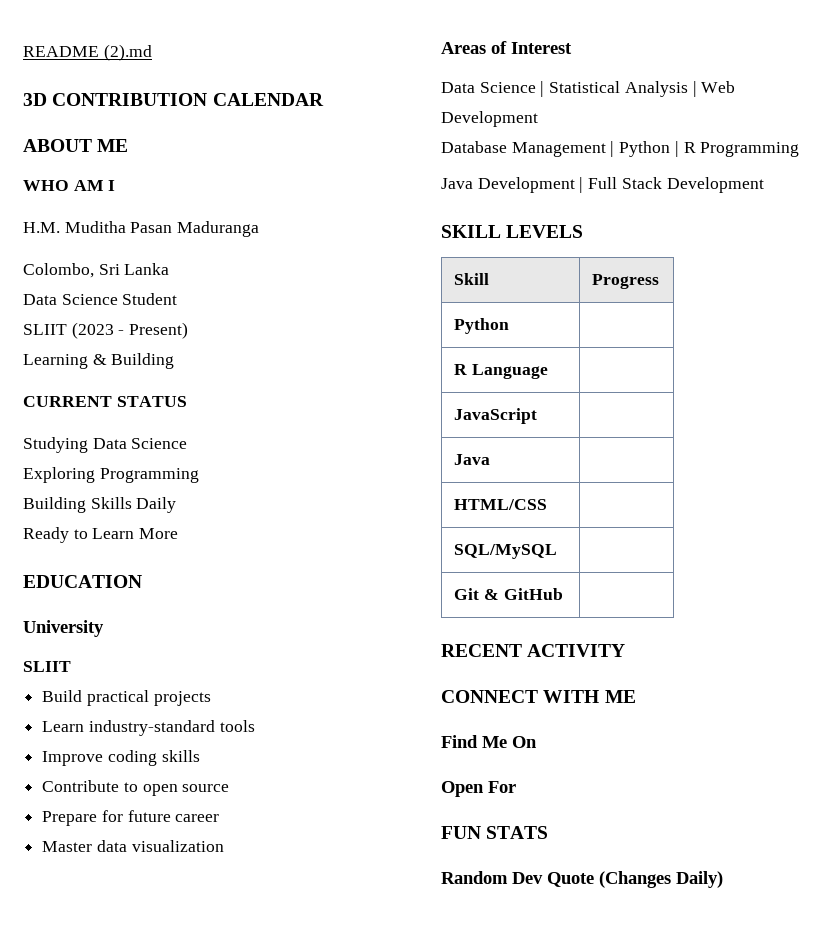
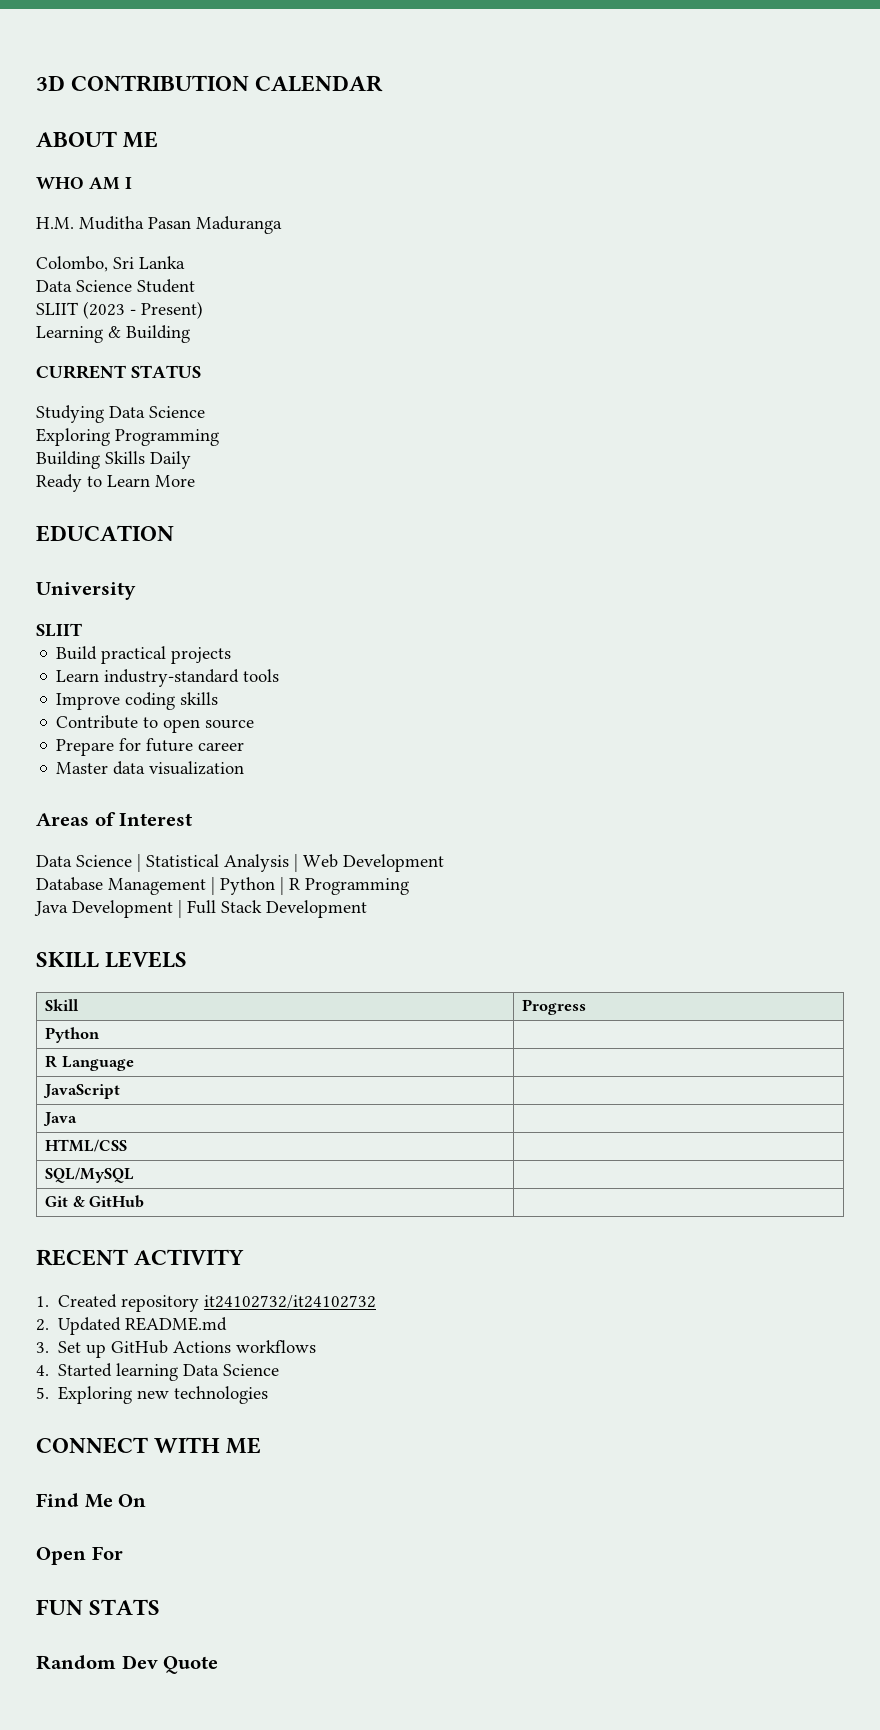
- README (2).md
+ 1. Created repository it24102732/it24102732
+ 2. Updated README.md
+ 3. Set up GitHub Actions workflows
+ 4. Started learning Data Science
+ 5. Exploring new technologies
- Random Dev Quote (Changes Daily)
+ Random Dev Quote

